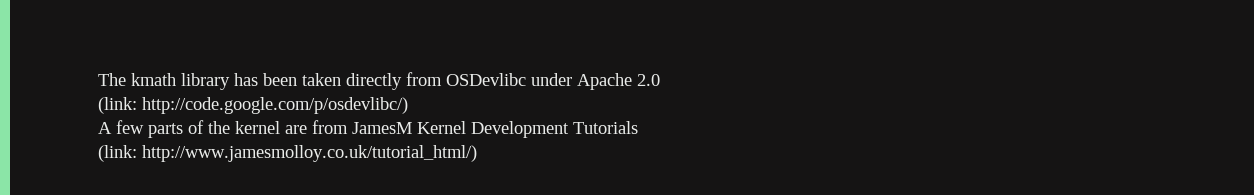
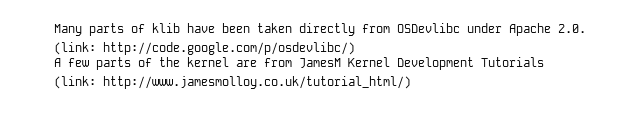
- The kmath library has been taken directly from OSDevlibc under Apache 2.0
+ Many parts of klib have been taken directly from OSDevlibc under Apache 2.0.

